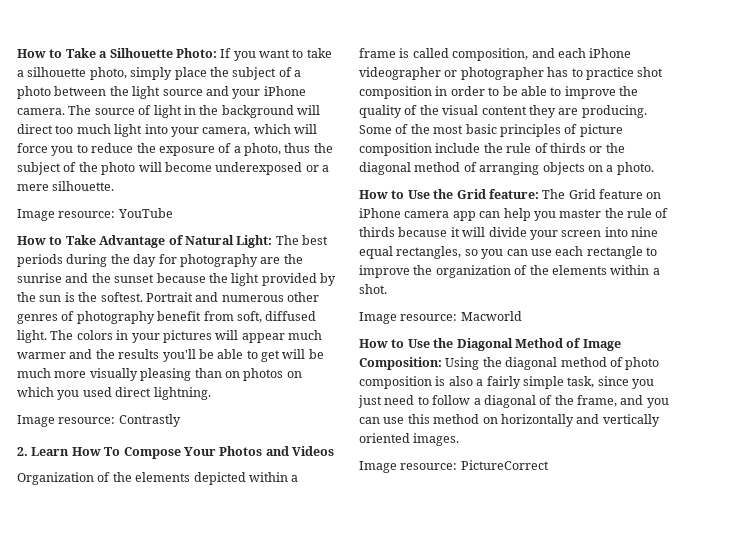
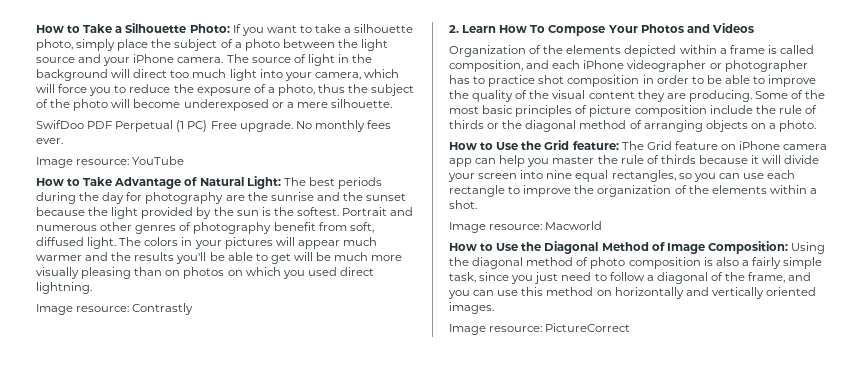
+ SwifDoo PDF Perpetual (1 PC) Free upgrade. No monthly fees ever.

